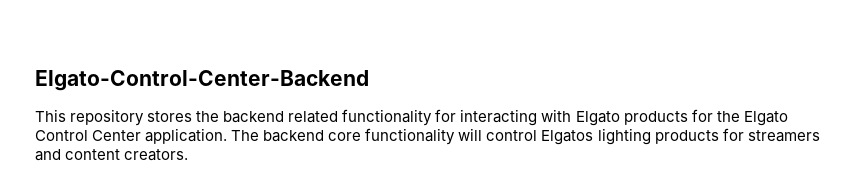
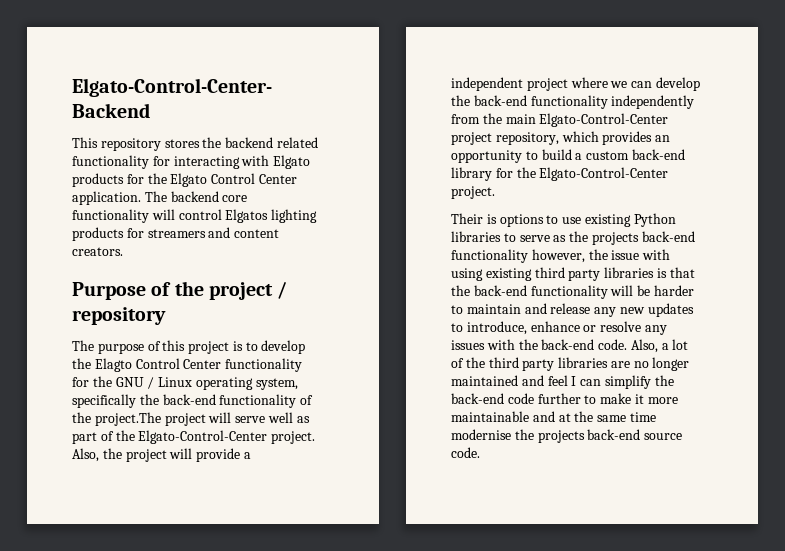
+ Purpose of the project / repository
+ The purpose of this project is to develop the Elagto Control Center functionality for the GNU / Linux operating system, specifically the back-end functionality of the project.The project will serve well as part of the Elgato-Control-Center project. Also, the project will provide a independent project where we can develop the back-end functionality independently from the main Elgato-Control-Center project repository, which provides an opportunity to build a custom back-end library for the Elgato-Control-Center project.
+ Their is options to use existing Python libraries to serve as the projects back-end functionality however, the issue with using existing third party libraries is that the back-end functionality will be harder to maintain and release any new updates to introduce, enhance or resolve any issues with the back-end code. Also, a lot of the third party libraries are no longer maintained and feel I can simplify the back-end code further to make it more maintainable and at the same time modernise the projects back-end source code.

